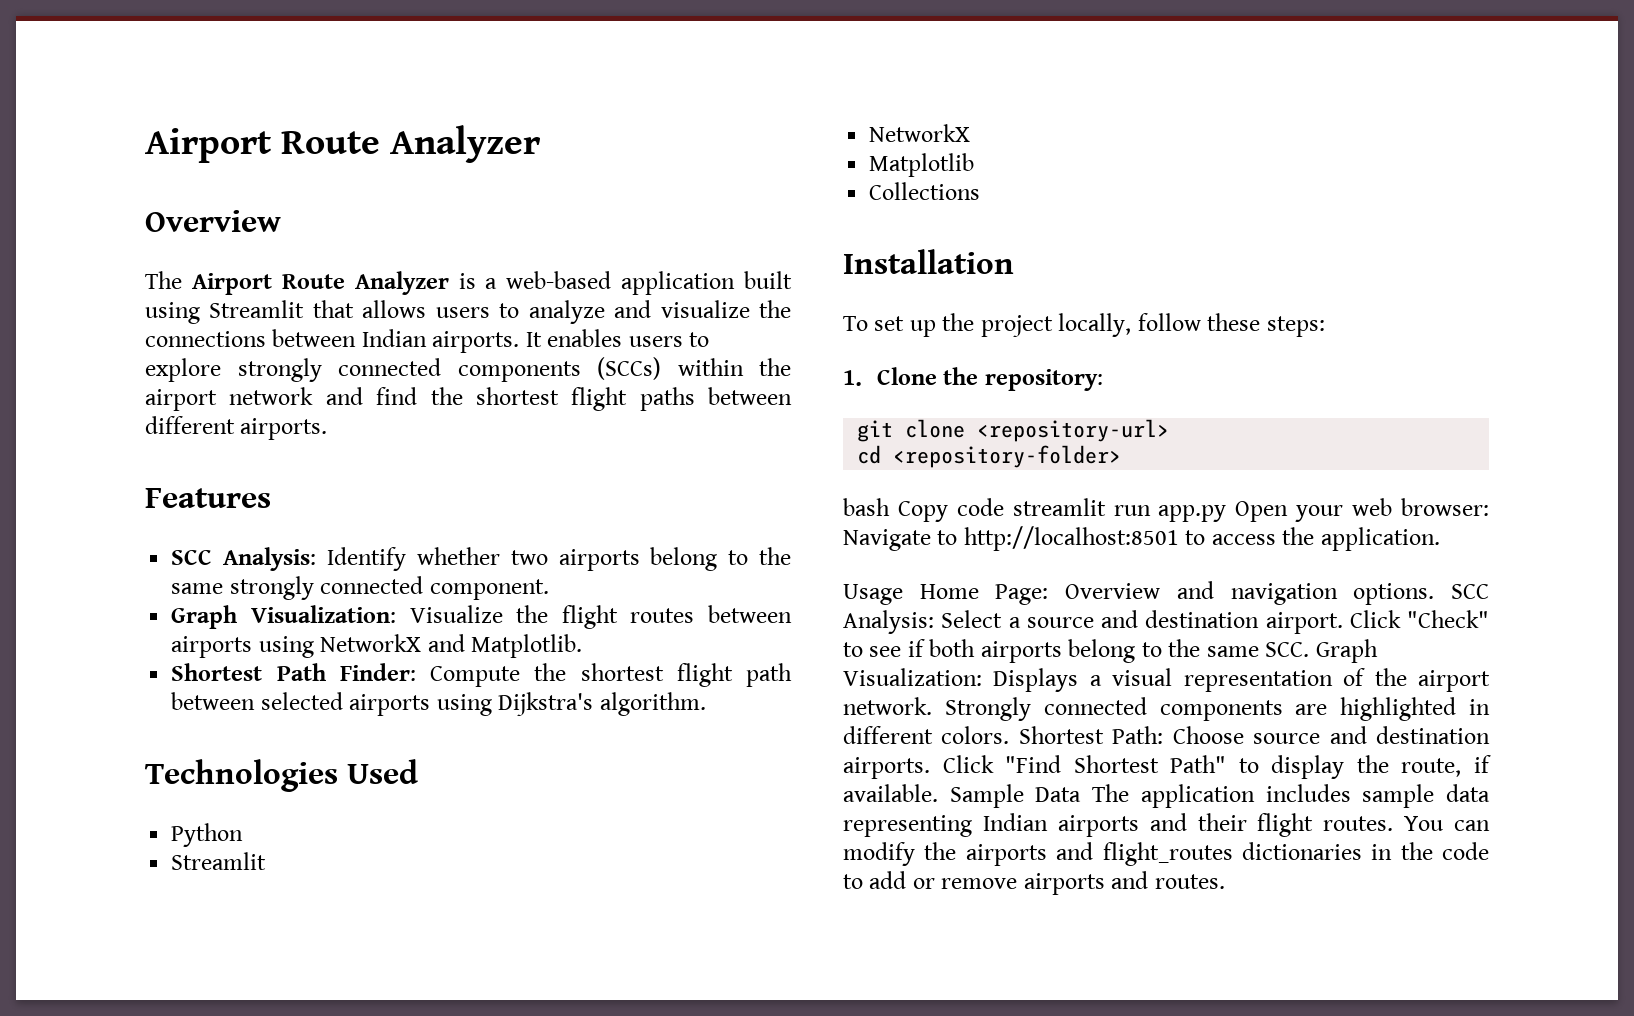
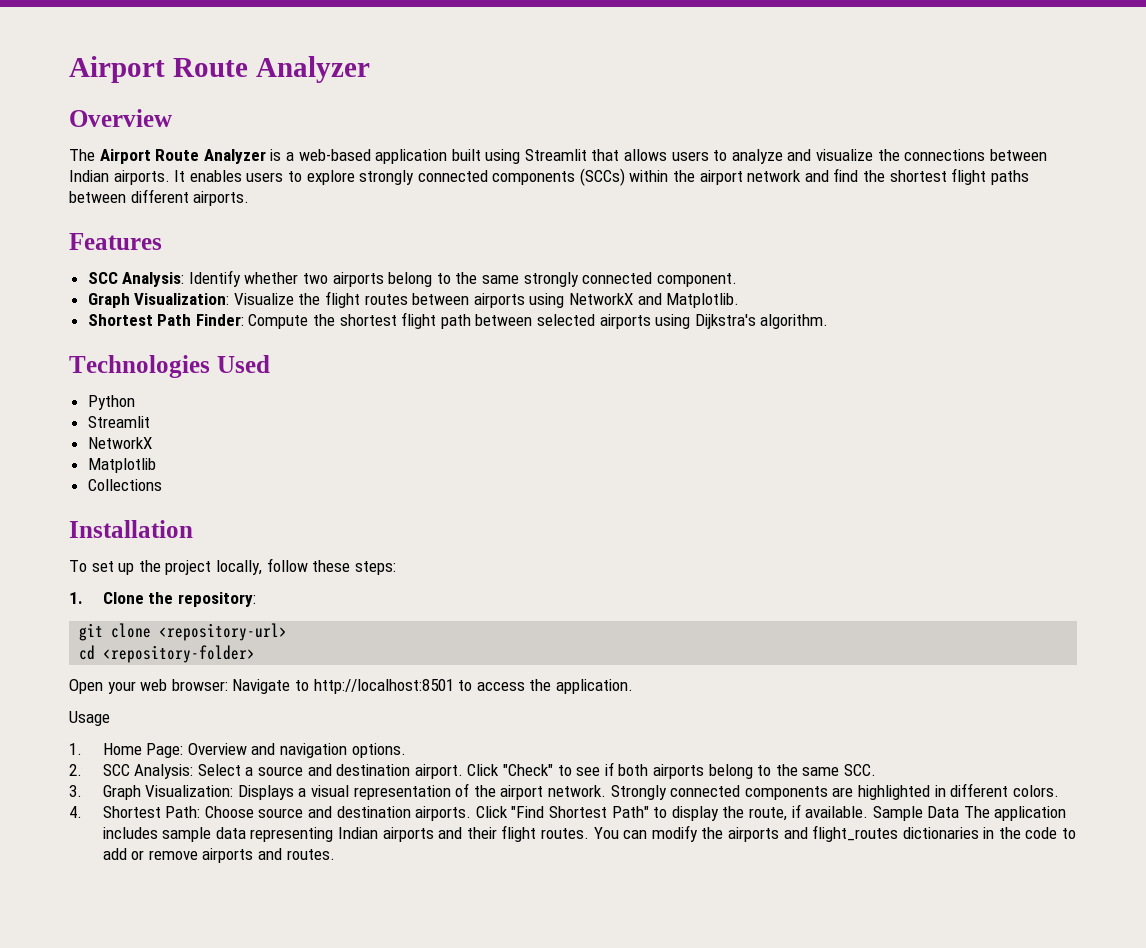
- bash Copy code streamlit run app.py Open your web browser: Navigate to http://localhost:8501 to access the application.
+ Open your web browser: Navigate to http://localhost:8501 to access the application.
- Usage Home Page: Overview and navigation options. SCC Analysis: Select a source and destination airport.
+ Usage
+ 1. Home Page: Overview and navigation options.
+ 2. SCC Analysis: Select a source and destination airport.
- Click "Check" to see if both airports belong to the same SCC. Graph Visualization: Displays a visual representation of the airport network.
+ Click "Check" to see if both airports belong to the same SCC.
+ 3. Graph Visualization: Displays a visual representation of the airport network.
- Strongly connected components are highlighted in different colors. Shortest Path: Choose source and destination airports.
+ Strongly connected components are highlighted in different colors.
+ 4. Shortest Path: Choose source and destination airports.

